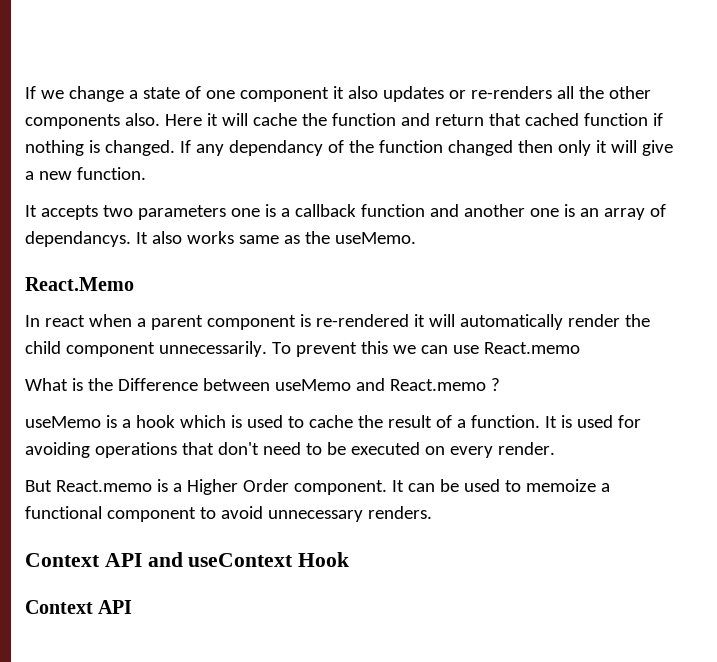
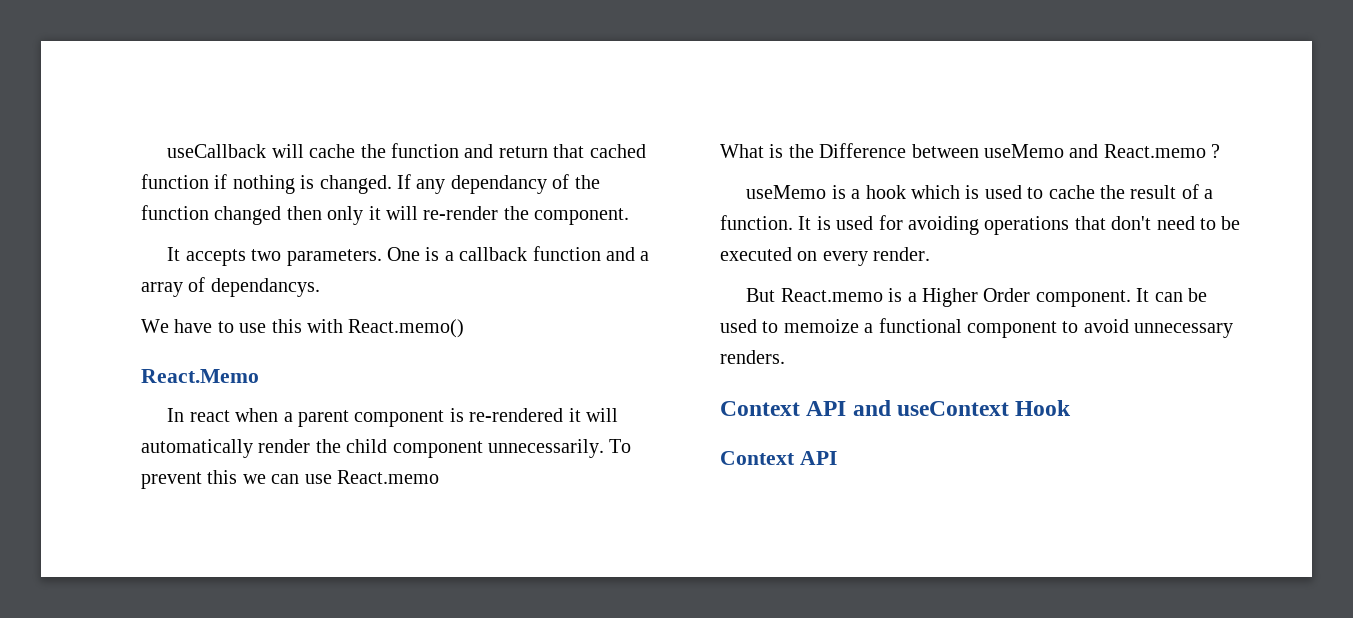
- If we change a state of one component it also updates or re-renders all the other components also. Here it will cache the function and return that cached function if nothing is changed.
+ useCallback will cache the function and return that cached function if nothing is changed.
- If any dependancy of the function changed then only it will give a new function.
+ If any dependancy of the function changed then only it will re-render the component.
- It accepts two parameters one is a callback function and another one is an array of dependancys. It also works same as the useMemo.
+ It accepts two parameters. One is a callback function and a array of dependancys.
+ We have to use this with React.memo()

